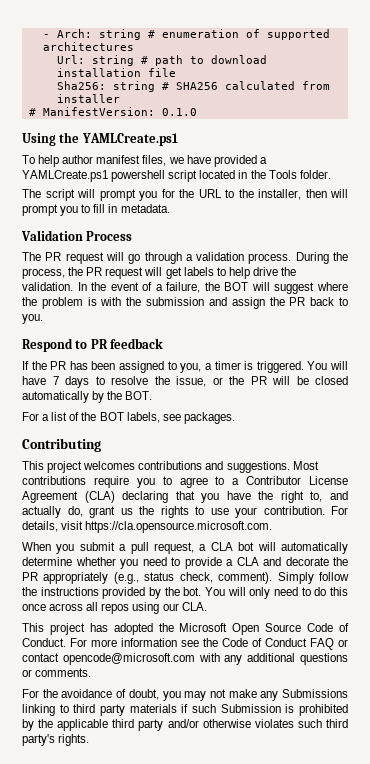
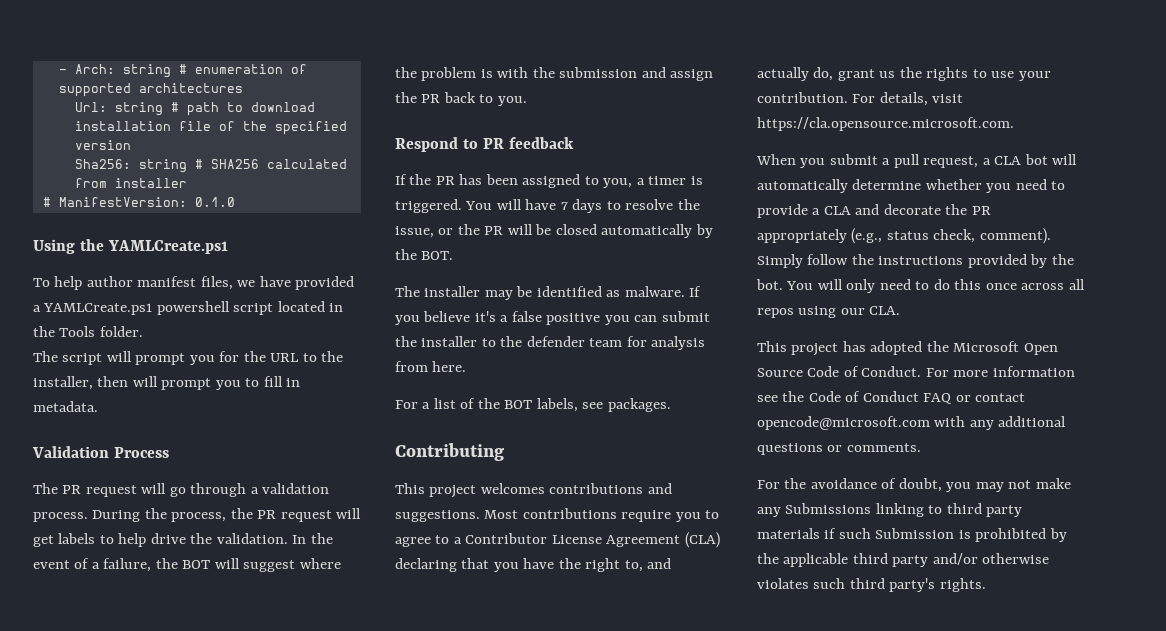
- Url: string # path to download installation file
+ Url: string # path to download installation file of the specified version
+ The installer may be identified as malware. If you believe it's a false positive you can submit the installer to the defender team for analysis from here.

